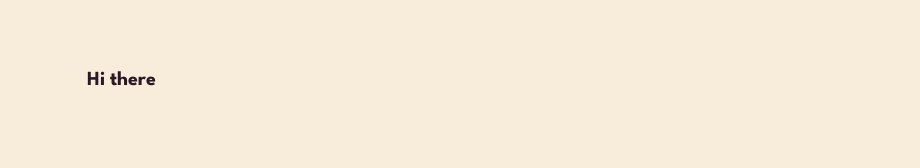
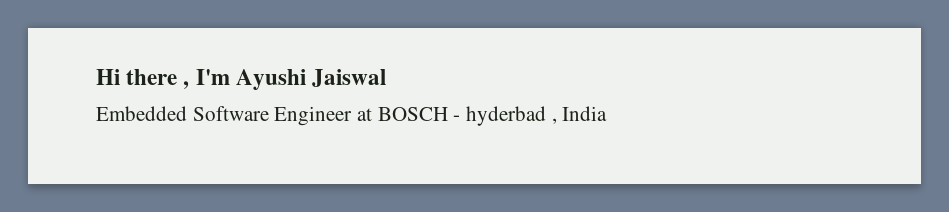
- Hi there
+ Hi there , I'm Ayushi Jaiswal
+ Embedded Software Engineer at BOSCH - hyderbad , India

